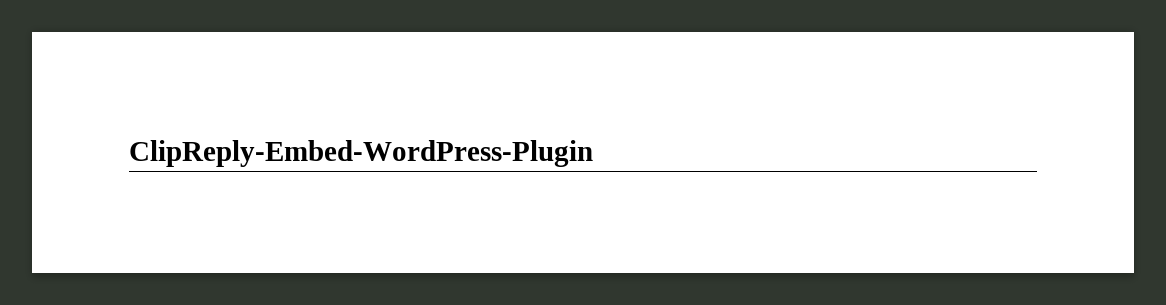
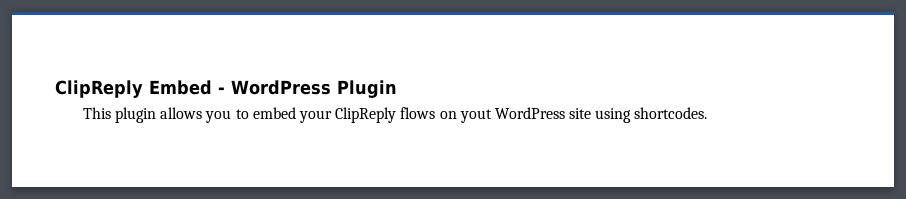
- ClipReply-Embed-WordPress-Plugin
+ ClipReply Embed - WordPress Plugin
+ This plugin allows you to embed your ClipReply flows on yout WordPress site using shortcodes.

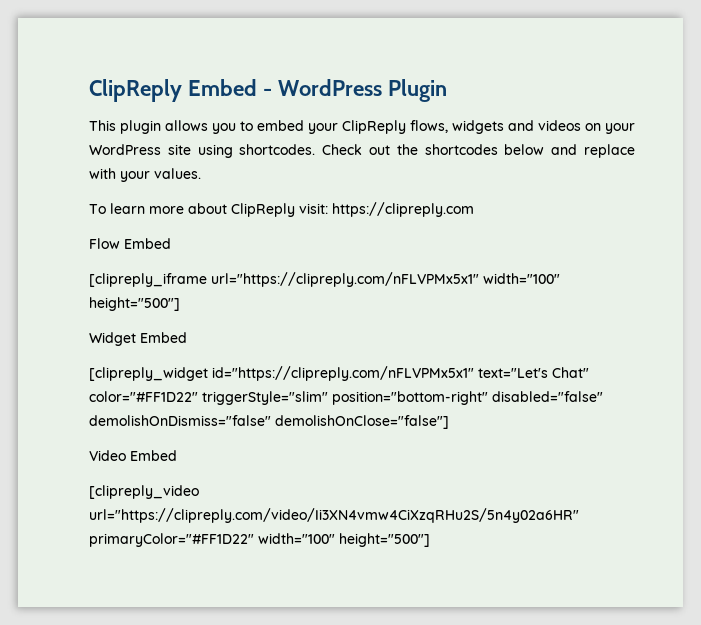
- This plugin allows you to embed your ClipReply flows on yout WordPress site using shortcodes.
+ This plugin allows you to embed your ClipReply flows, widgets and videos on your WordPress site using shortcodes. Check out the shortcodes below and replace with your values.
+ To learn more about ClipReply visit: https://clipreply.com
+ Flow Embed
+ [clipreply_iframe url="https://clipreply.com/nFLVPMx5x1" width="100" height="500"]
+ Widget Embed
+ [clipreply_widget id="https://clipreply.com/nFLVPMx5x1" text="Let's Chat" color="#FF1D22" triggerStyle="slim" position="bottom-right" disabled="false" demolishOnDismiss="false" demolishOnClose="false"]
+ Video Embed
+ [clipreply_video url="https://clipreply.com/video/Ii3XN4vmw4CiXzqRHu2S/5n4y02a6HR" primaryColor="#FF1D22" width="100" height="500"]

